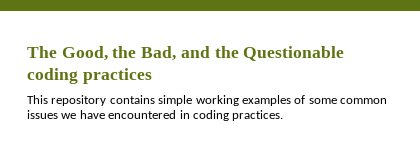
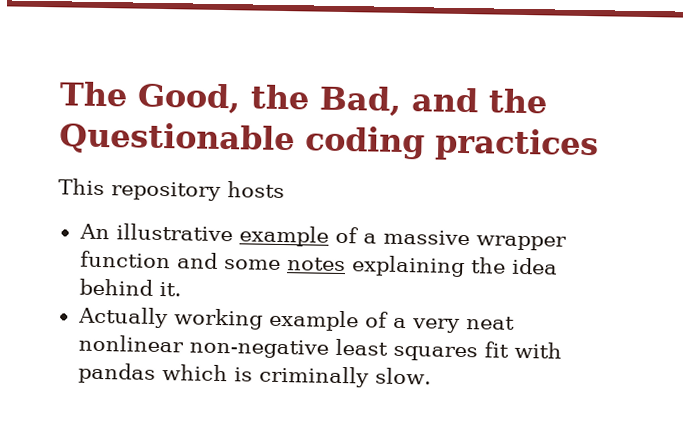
- This repository contains simple working examples of some common issues we have encountered in coding practices.
+ This repository hosts
+ An illustrative example of a massive wrapper function and some notes explaining the idea behind it.
+ Actually working example of a very neat nonlinear non-negative least squares fit with pandas which is criminally slow.

